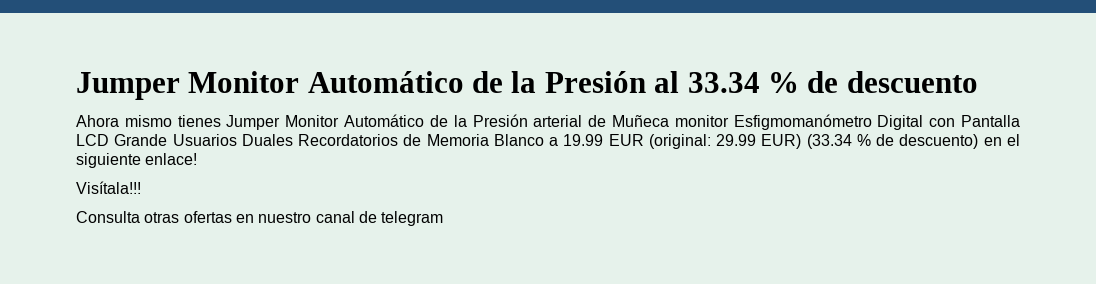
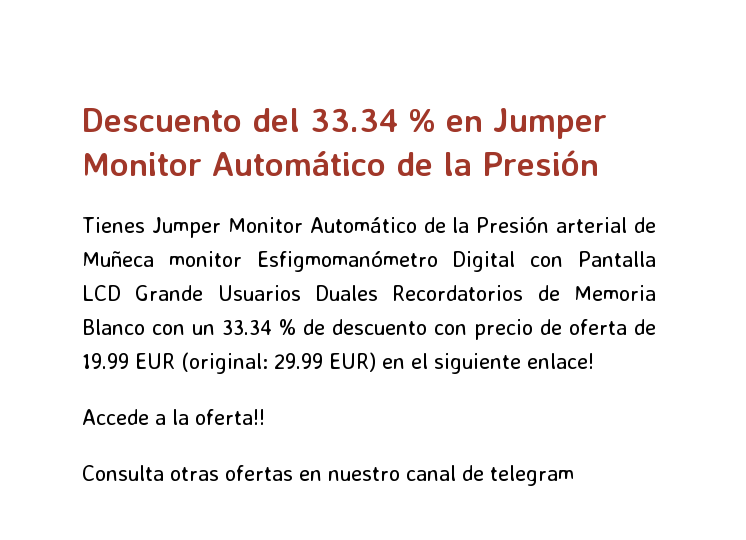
- Jumper Monitor Automático de la Presión al 33.34 % de descuento
- Ahora mismo tienes Jumper Monitor Automático de la Presión arterial de Muñeca monitor Esfigmomanómetro Digital con Pantalla LCD Grande Usuarios Duales Recordatorios de Memoria Blanco a 19.99 EUR (original: 29.99 EUR) (33.34 % de descuento) en el siguiente enlace!
+ Descuento del 33.34 % en Jumper Monitor Automático de la Presión
+ Tienes Jumper Monitor Automático de la Presión arterial de Muñeca monitor Esfigmomanómetro Digital con Pantalla LCD Grande Usuarios Duales Recordatorios de Memoria Blanco con un 33.34 % de descuento con precio de oferta de 19.99 EUR (original: 29.99 EUR) en el siguiente enlace!
- Visítala!!!
+ Accede a la oferta!!

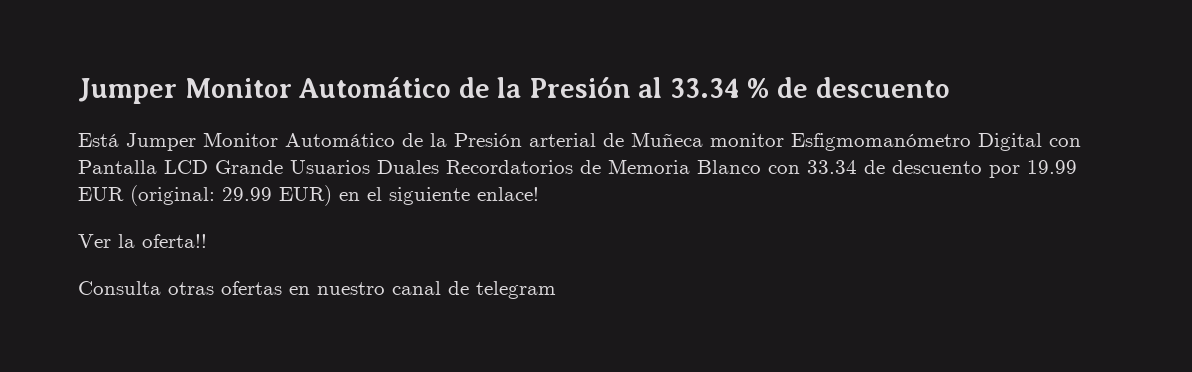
- Descuento del 33.34 % en Jumper Monitor Automático de la Presión
- Tienes Jumper Monitor Automático de la Presión arterial de Muñeca monitor Esfigmomanómetro Digital con Pantalla LCD Grande Usuarios Duales Recordatorios de Memoria Blanco con un 33.34 % de descuento con precio de oferta de 19.99 EUR (original: 29.99 EUR) en el siguiente enlace!
+ Jumper Monitor Automático de la Presión al 33.34 % de descuento
+ Está Jumper Monitor Automático de la Presión arterial de Muñeca monitor Esfigmomanómetro Digital con Pantalla LCD Grande Usuarios Duales Recordatorios de Memoria Blanco con 33.34 de descuento por 19.99 EUR (original: 29.99 EUR) en el siguiente enlace!
- Accede a la oferta!!
+ Ver la oferta!!

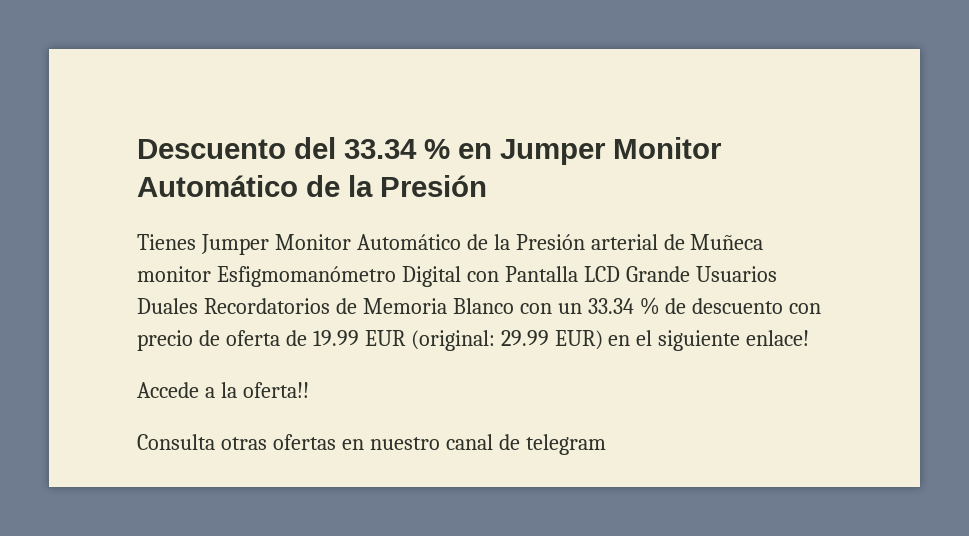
- Jumper Monitor Automático de la Presión al 33.34 % de descuento
- Está Jumper Monitor Automático de la Presión arterial de Muñeca monitor Esfigmomanómetro Digital con Pantalla LCD Grande Usuarios Duales Recordatorios de Memoria Blanco con 33.34 de descuento por 19.99 EUR (original: 29.99 EUR) en el siguiente enlace!
+ Descuento del 33.34 % en Jumper Monitor Automático de la Presión
+ Tienes Jumper Monitor Automático de la Presión arterial de Muñeca monitor Esfigmomanómetro Digital con Pantalla LCD Grande Usuarios Duales Recordatorios de Memoria Blanco con un 33.34 % de descuento con precio de oferta de 19.99 EUR (original: 29.99 EUR) en el siguiente enlace!
- Ver la oferta!!
+ Accede a la oferta!!

